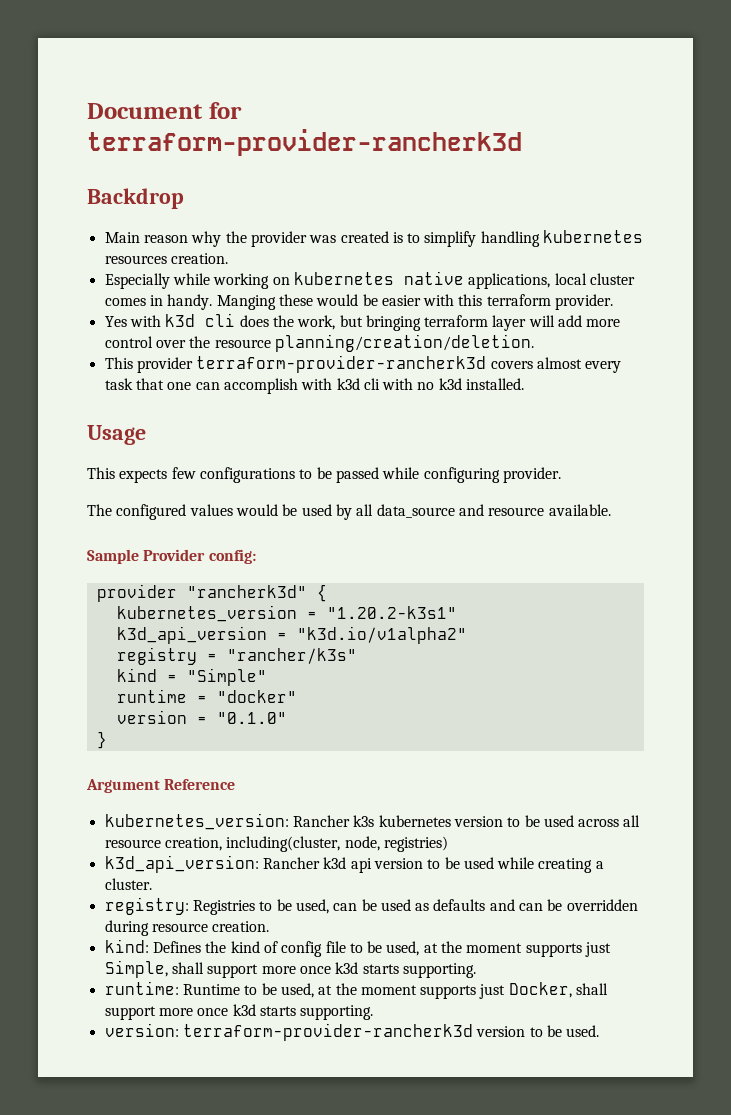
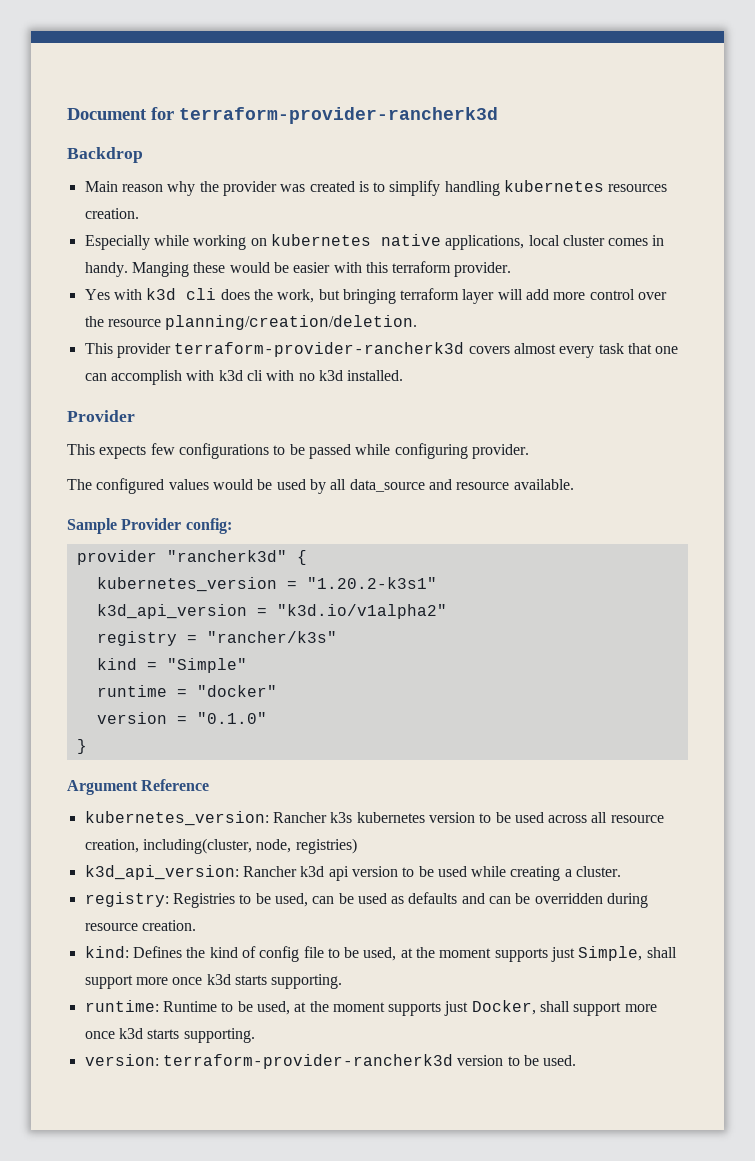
  This provider terraform-provider-rancherk3d covers almost every task that one can accomplish with k3d cli with no k3d installed.
- Usage
+ Provider

